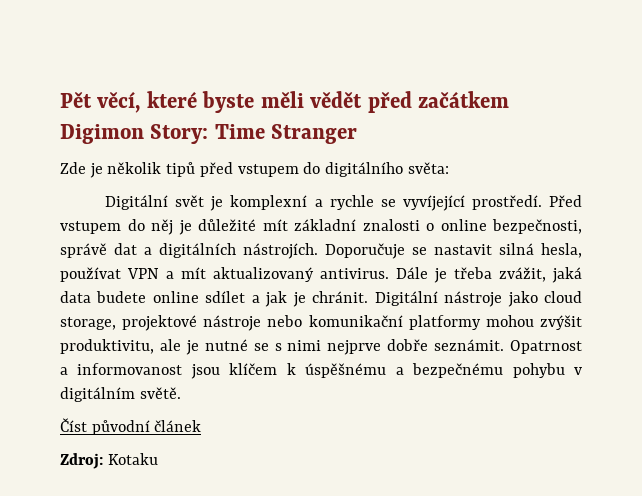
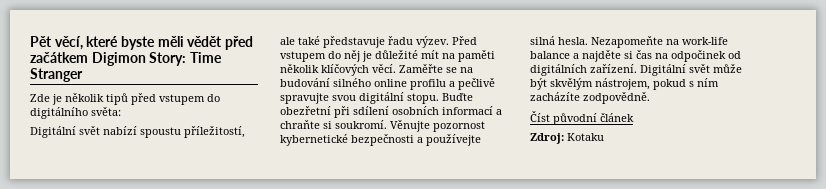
- Digitální svět je komplexní a rychle se vyvíjející prostředí.
+ Digitální svět nabízí spoustu příležitostí, ale také představuje řadu výzev.
- Před vstupem do něj je důležité mít základní znalosti o online bezpečnosti, správě dat a digitálních nástrojích. Doporučuje se nastavit silná hesla, používat VPN a mít aktualizovaný antivirus. Dále je třeba zvážit, jaká data budete online sdílet a jak je chránit. Digitální nástroje jako cloud storage, projektové nástroje nebo komunikační platformy mohou zvýšit produktivitu, ale je nutné se s nimi nejprve dobře seznámit. Opatrnost a informovanost jsou klíčem k úspěšnému a bezpečnému pohybu v digitálním světě.
+ Před vstupem do něj je důležité mít na paměti několik klíčových věcí. Zaměřte se na budování silného online profilu a pečlivě spravujte svou digitální stopu. Buďte obezřetní při sdílení osobních informací a chraňte si soukromí. Věnujte pozornost kybernetické bezpečnosti a používejte silná hesla. Nezapomeňte na work-life balance a najděte si čas na odpočinek od digitálních zařízení. Digitální svět může být skvělým nástrojem, pokud s ním zacházíte zodpovědně.

